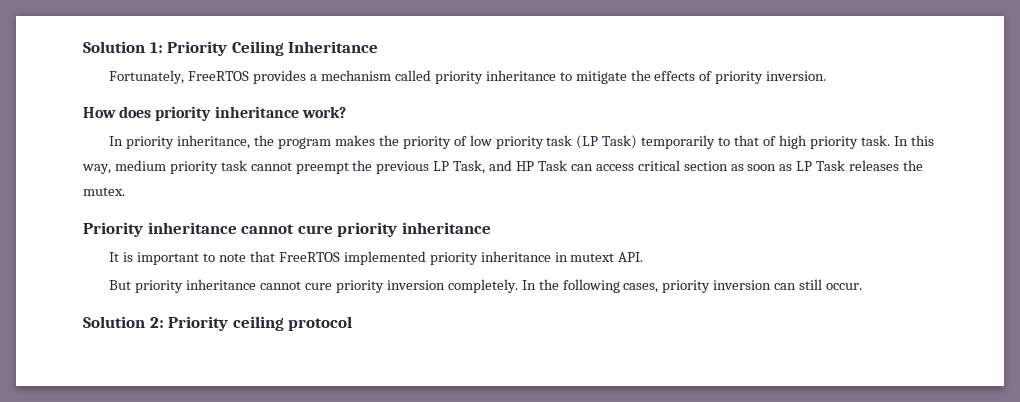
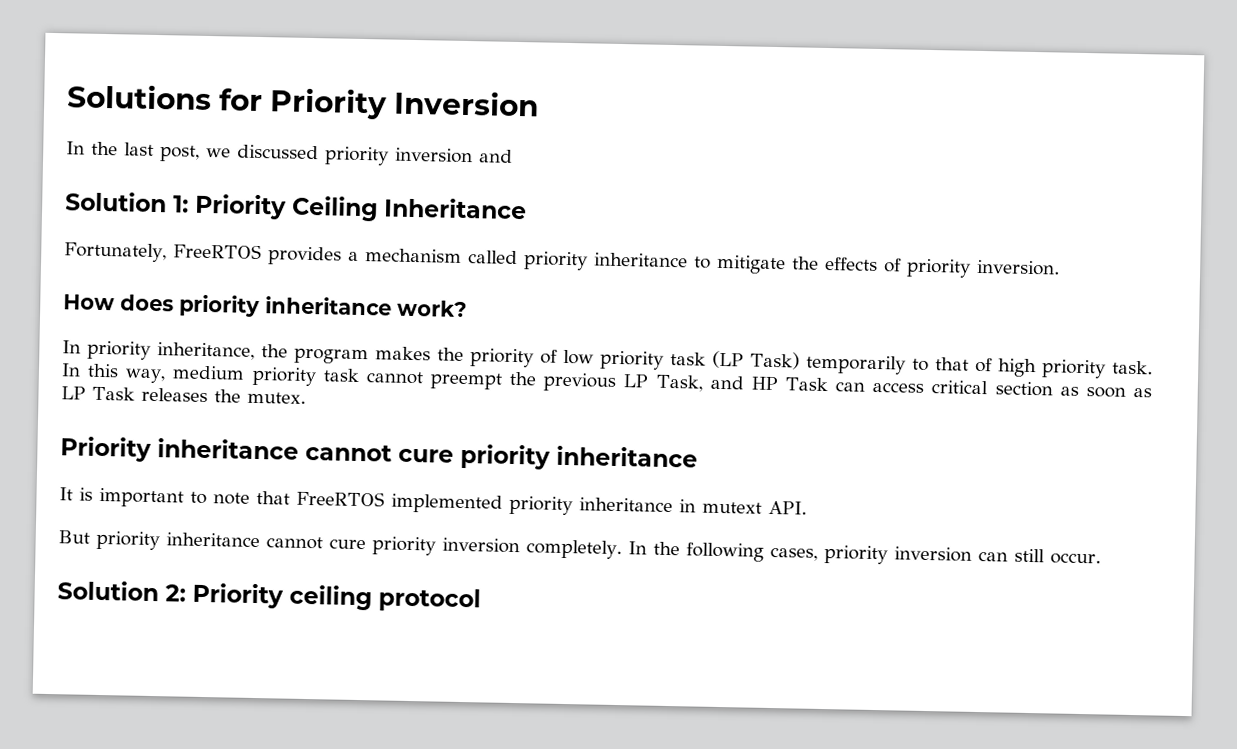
+ Solutions for Priority Inversion
+ In the last post, we discussed priority inversion and

